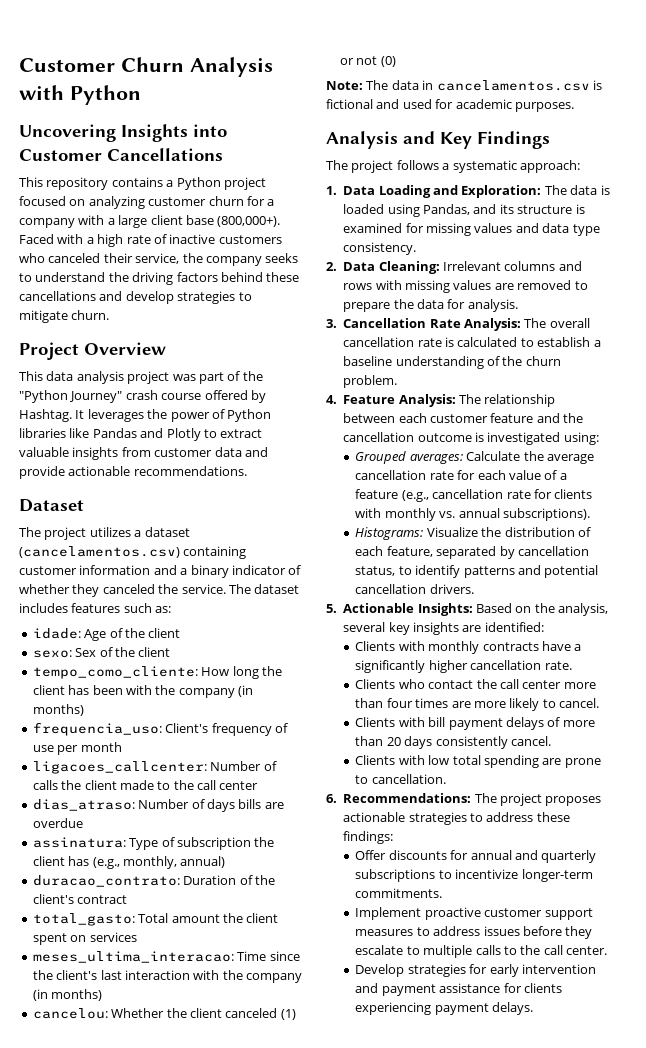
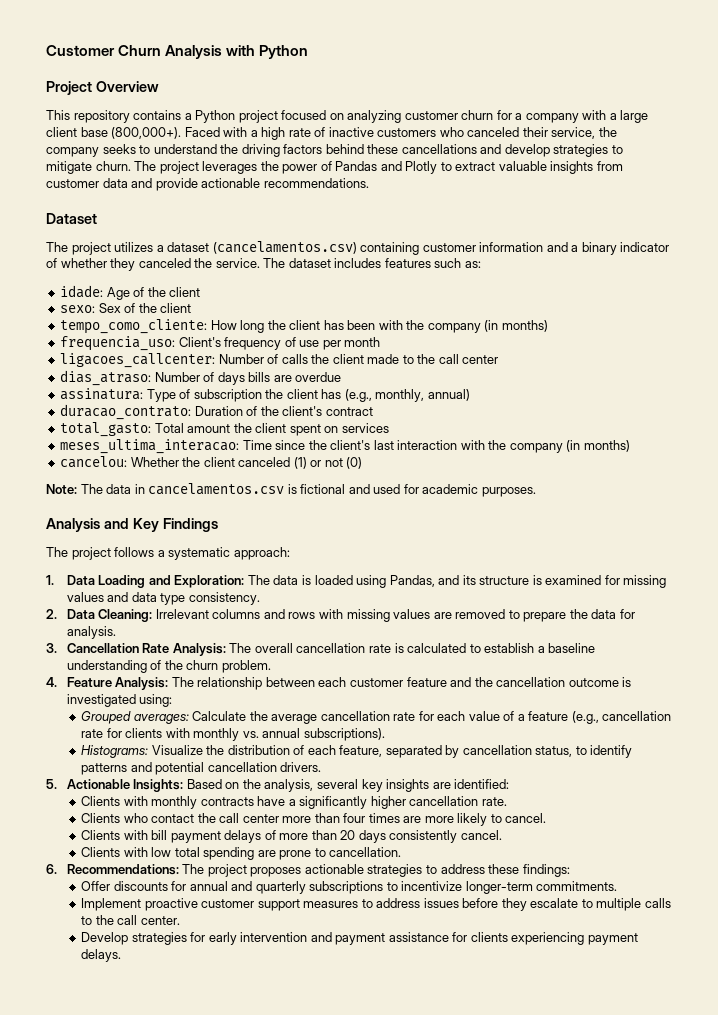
- Uncovering Insights into Customer Cancellations
+ Project Overview
- Faced with a high rate of inactive customers who canceled their service, the company seeks to understand the driving factors behind these cancellations and develop strategies to mitigate churn.
- Project Overview
- This data analysis project was part of the "Python Journey" crash course offered by Hashtag. It leverages the power of Python libraries like Pandas and Plotly to extract valuable insights from customer data and provide actionable recommendations.
+ Faced with a high rate of inactive customers who canceled their service, the company seeks to understand the driving factors behind these cancellations and develop strategies to mitigate churn. The project leverages the power of Pandas and Plotly to extract valuable insights from customer data and provide actionable recommendations.

